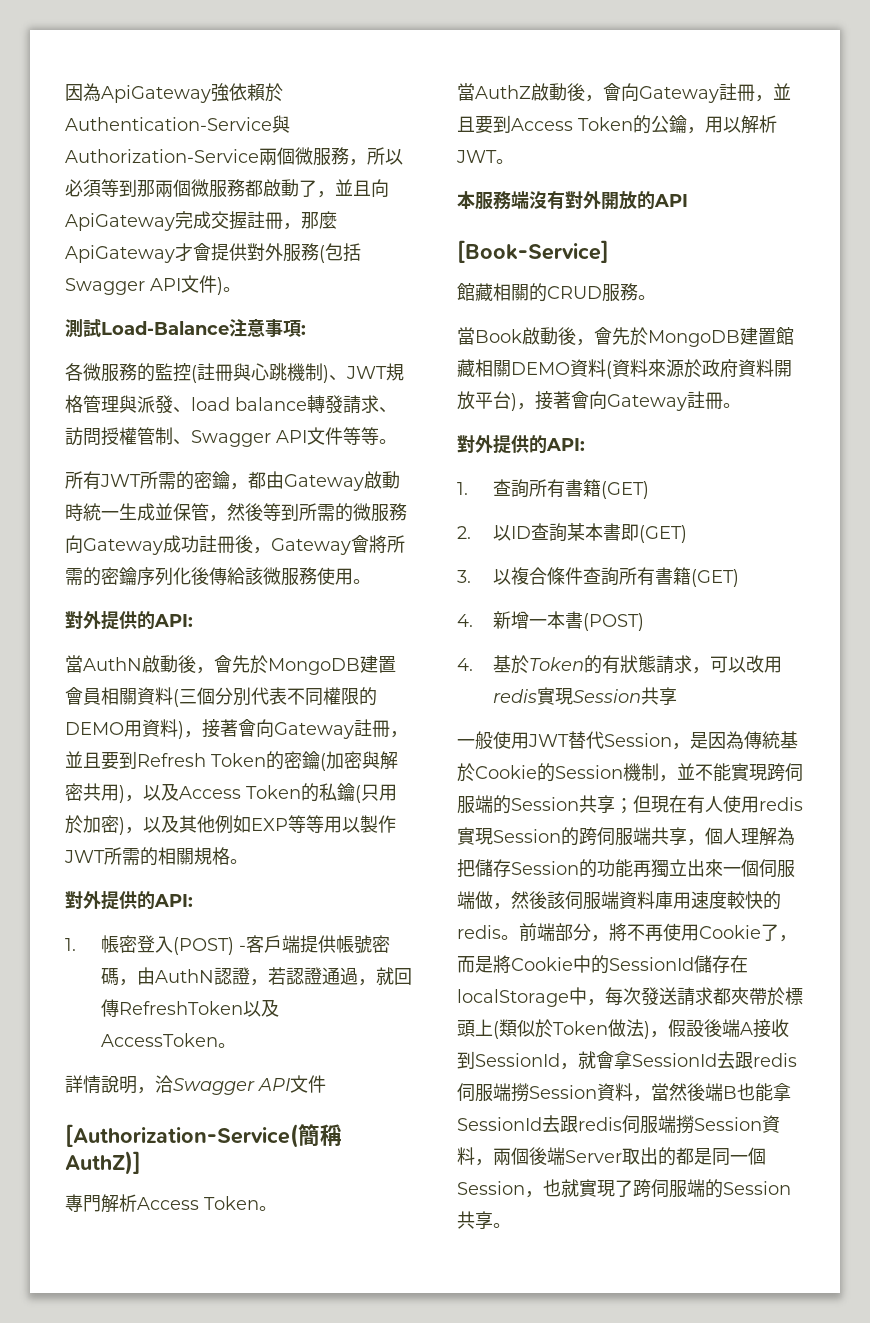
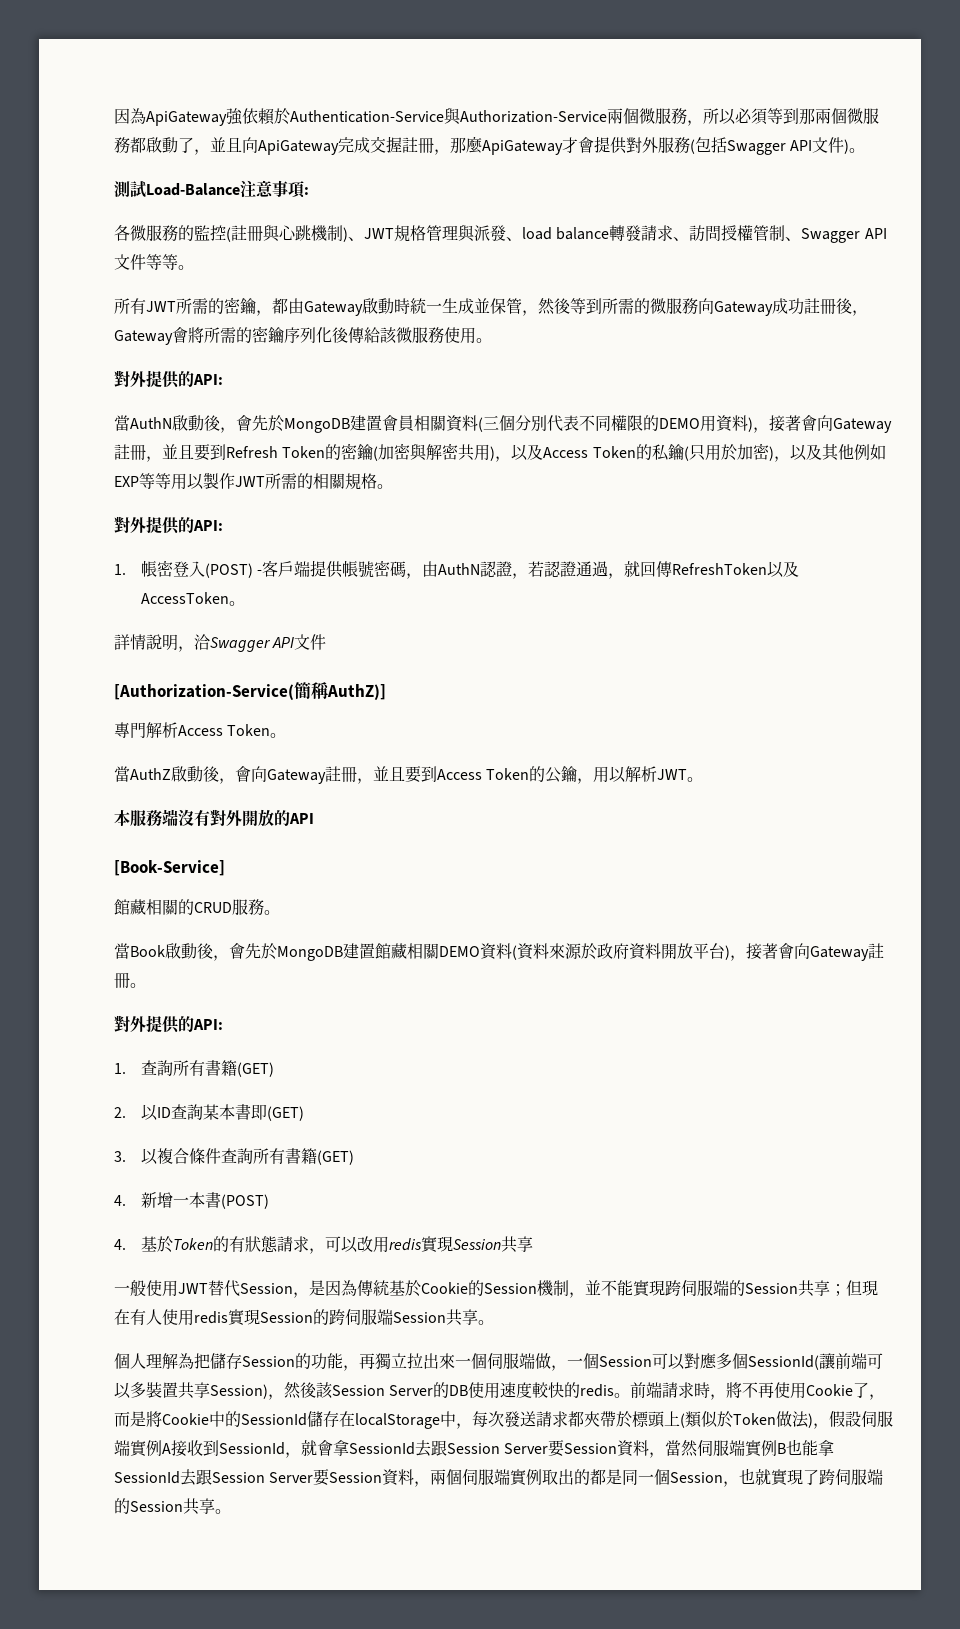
- 一般使用JWT替代Session，是因為傳統基於Cookie的Session機制，並不能實現跨伺服端的Session共享；但現在有人使用redis實現Session的跨伺服端共享，個人理解為把儲存Session的功能再獨立出來一個伺服端做，然後該伺服端資料庫用速度較快的redis。
+ 一般使用JWT替代Session，是因為傳統基於Cookie的Session機制，並不能實現跨伺服端的Session共享；但現在有人使用redis實現Session的跨伺服端Session共享。
+ 個人理解為把儲存Session的功能，再獨立拉出來一個伺服端做，一個Session可以對應多個SessionId(讓前端可以多裝置共享Session)，然後該Session Server的DB使用速度較快的redis。
- 前端部分，將不再使用Cookie了，而是將Cookie中的SessionId儲存在localStorage中，每次發送請求都夾帶於標頭上(類似於Token做法)，假設後端A接收到SessionId，就會拿SessionId去跟redis伺服端撈Session資料，當然後端B也能拿SessionId去跟redis伺服端撈Session資料，兩個後端Server取出的都是同一個Session，也就實現了跨伺服端的Session共享。
+ 前端請求時，將不再使用Cookie了，而是將Cookie中的SessionId儲存在localStorage中，每次發送請求都夾帶於標頭上(類似於Token做法)，假設伺服端實例A接收到SessionId，就會拿SessionId去跟Session Server要Session資料，當然伺服端實例B也能拿SessionId去跟Session Server要Session資料，兩個伺服端實例取出的都是同一個Session，也就實現了跨伺服端的Session共享。

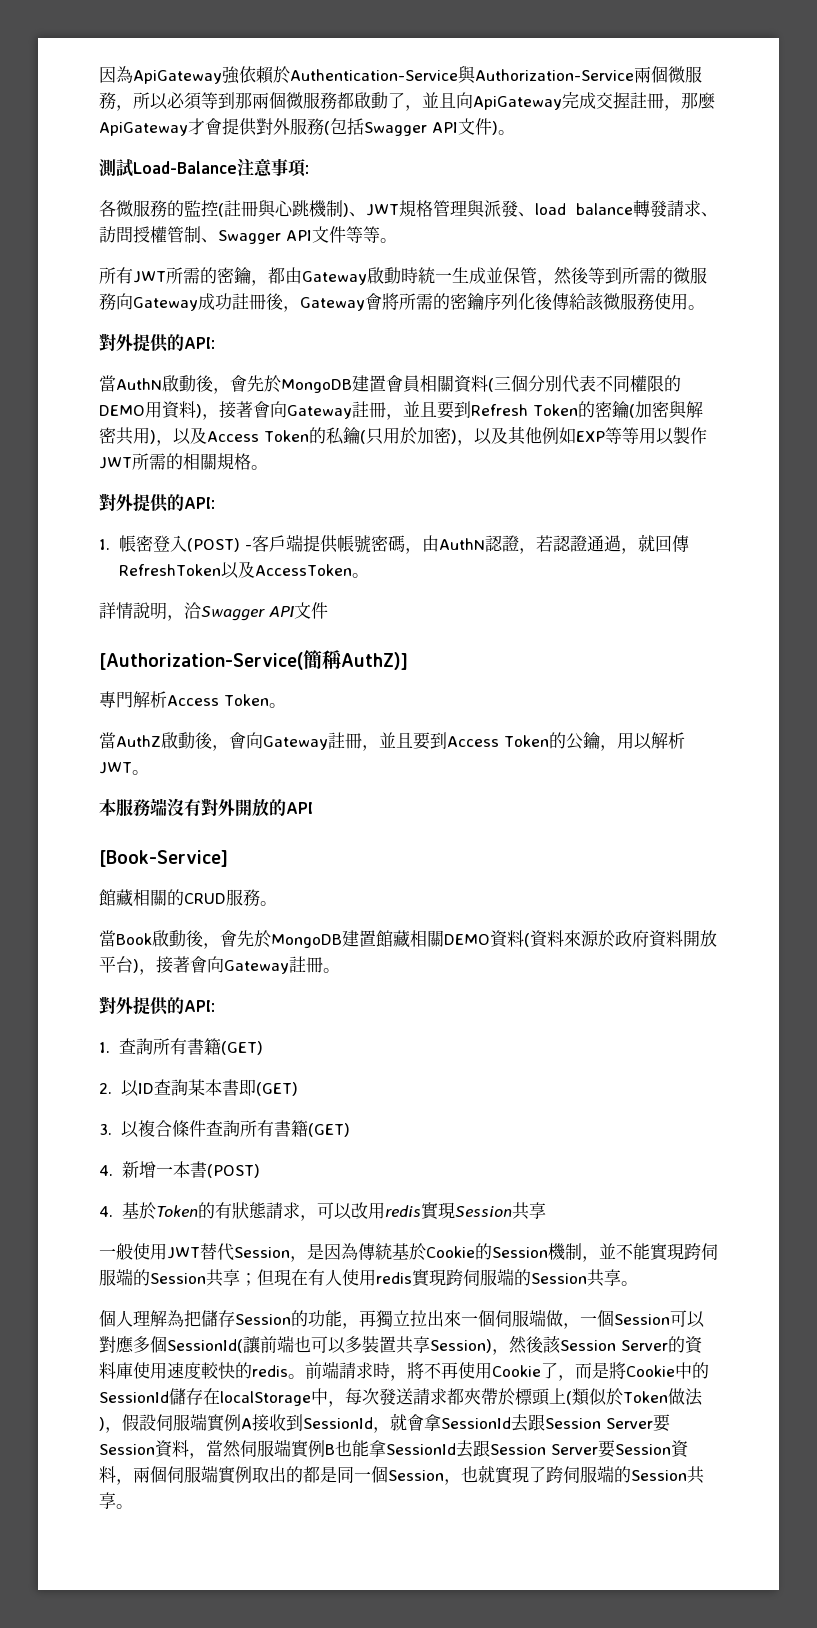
- 一般使用JWT替代Session，是因為傳統基於Cookie的Session機制，並不能實現跨伺服端的Session共享；但現在有人使用redis實現Session的跨伺服端Session共享。
+ 一般使用JWT替代Session，是因為傳統基於Cookie的Session機制，並不能實現跨伺服端的Session共享；但現在有人使用redis實現跨伺服端的Session共享。
- 個人理解為把儲存Session的功能，再獨立拉出來一個伺服端做，一個Session可以對應多個SessionId(讓前端可以多裝置共享Session)，然後該Session Server的DB使用速度較快的redis。
+ 個人理解為把儲存Session的功能，再獨立拉出來一個伺服端做，一個Session可以對應多個SessionId(讓前端也可以多裝置共享Session)，然後該Session Server的資料庫使用速度較快的redis。

